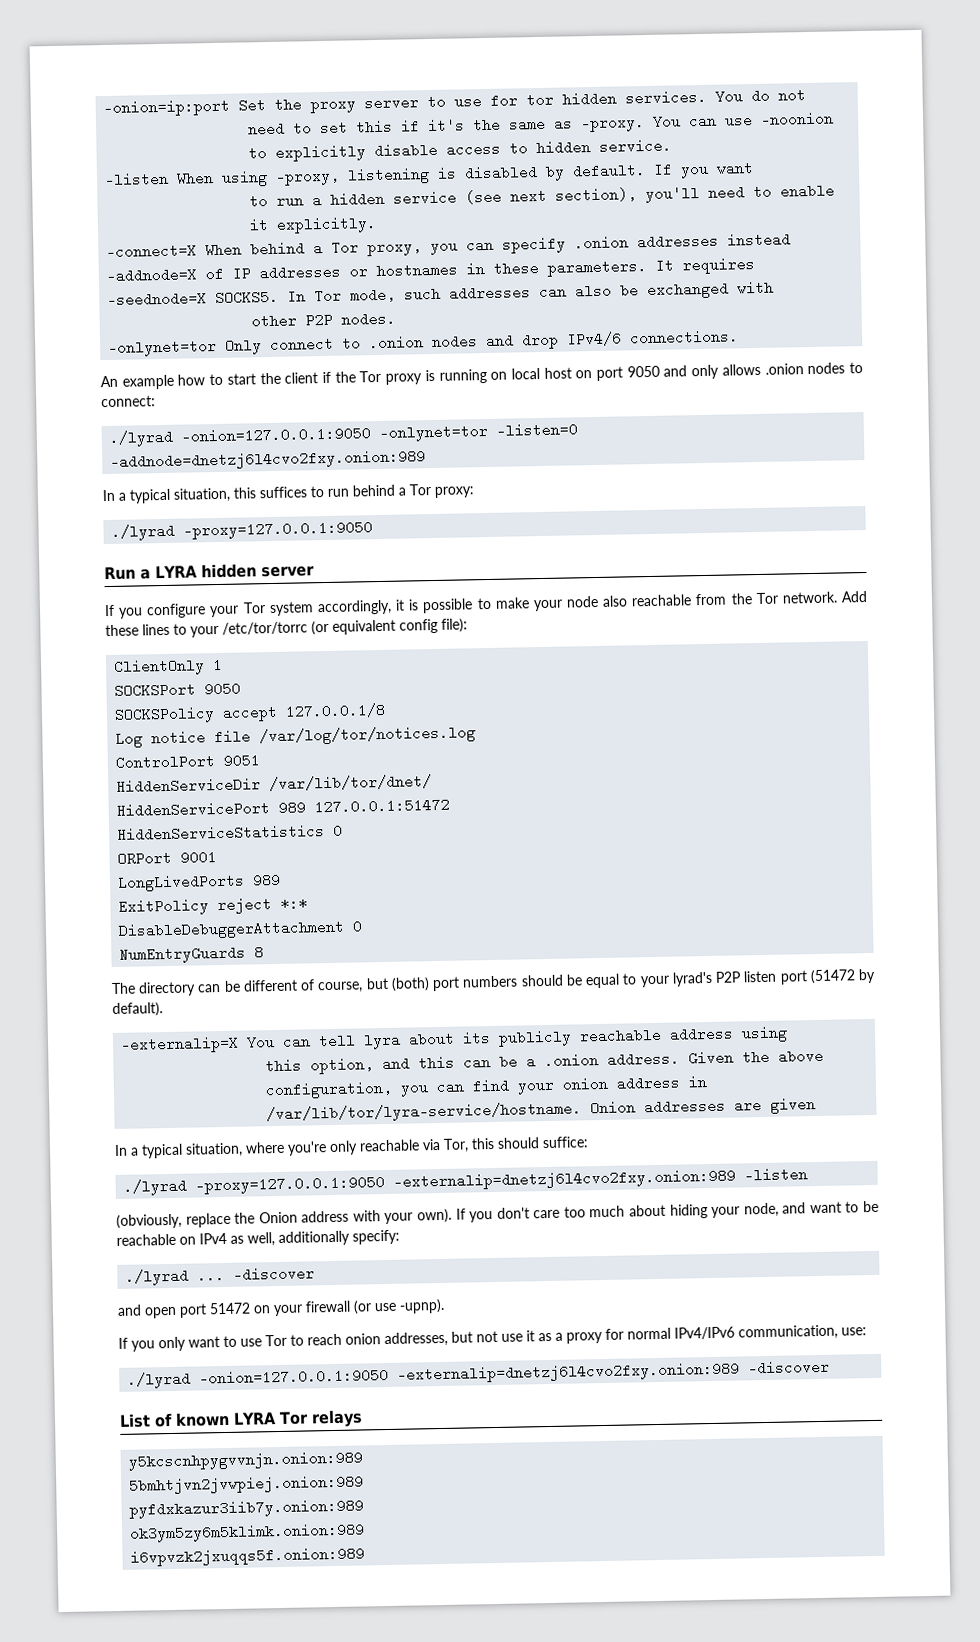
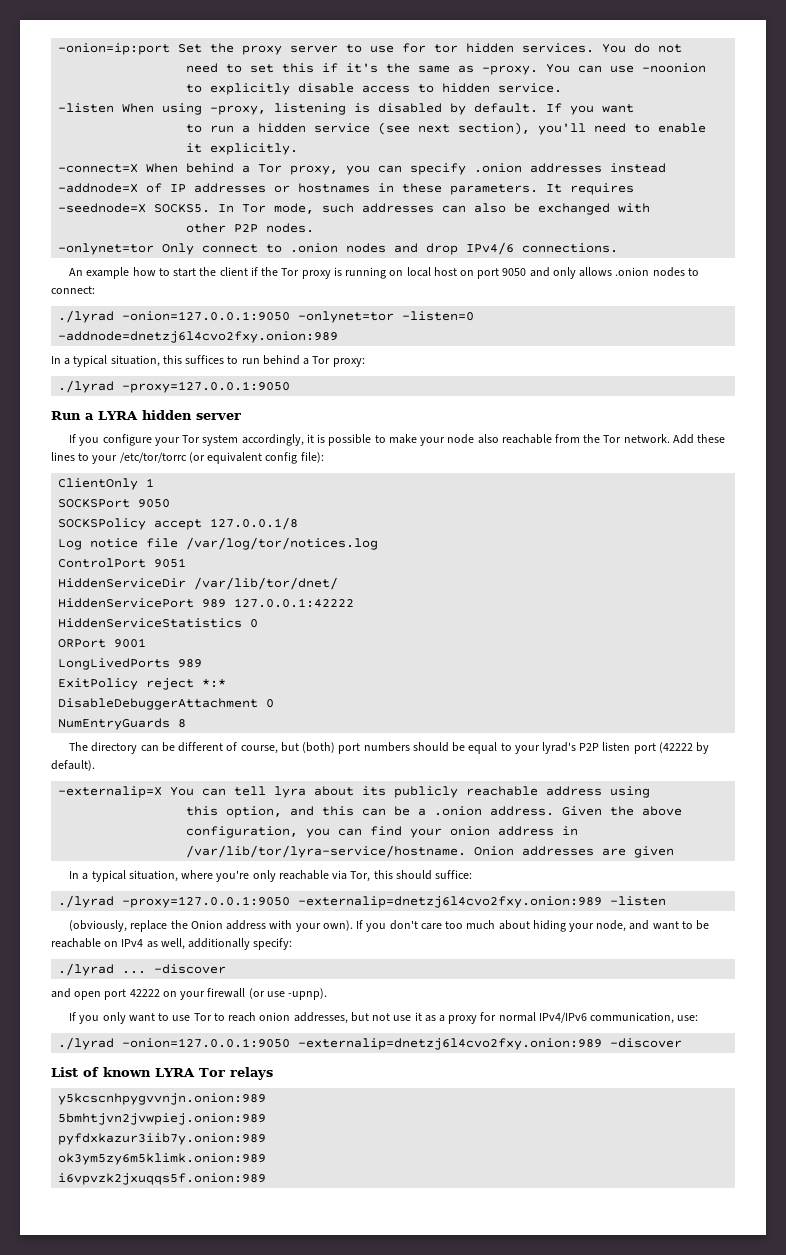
- HiddenServicePort 989 127.0.0.1:51472
+ HiddenServicePort 989 127.0.0.1:42222
- The directory can be different of course, but (both) port numbers should be equal to your lyrad's P2P listen port (51472 by default).
+ The directory can be different of course, but (both) port numbers should be equal to your lyrad's P2P listen port (42222 by default).
- and open port 51472 on your firewall (or use -upnp).
+ and open port 42222 on your firewall (or use -upnp).

